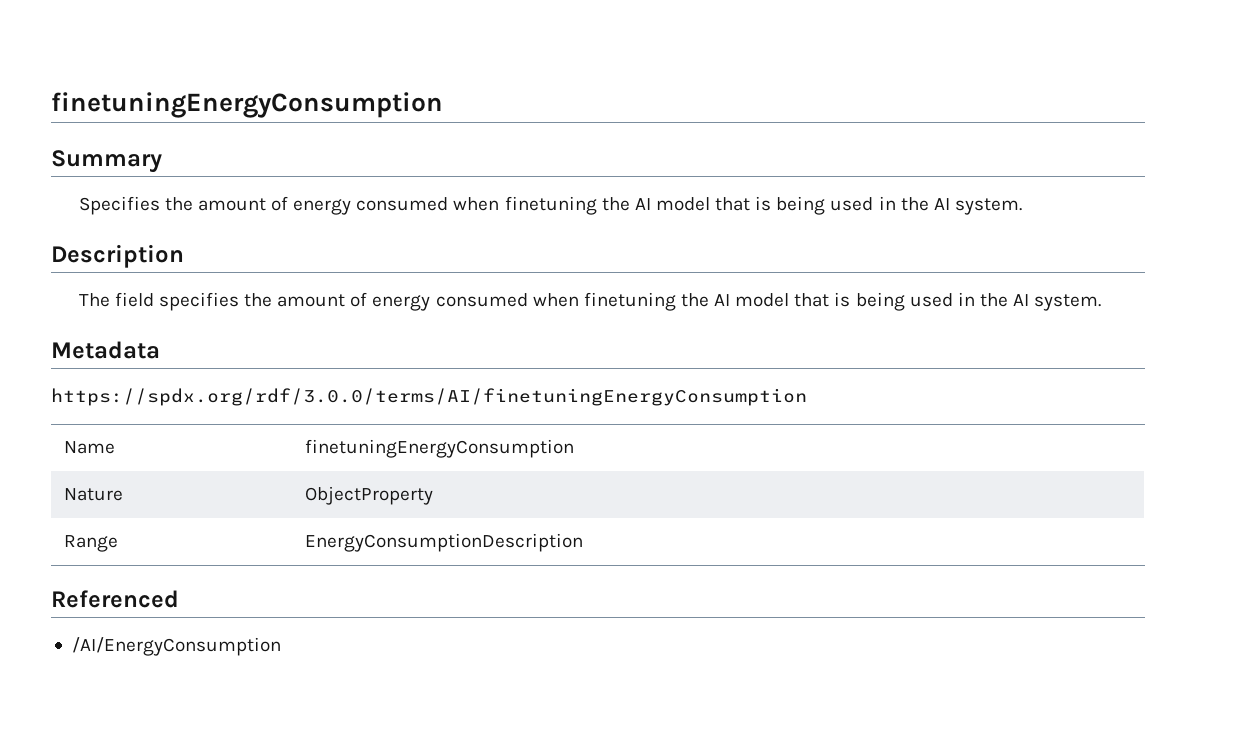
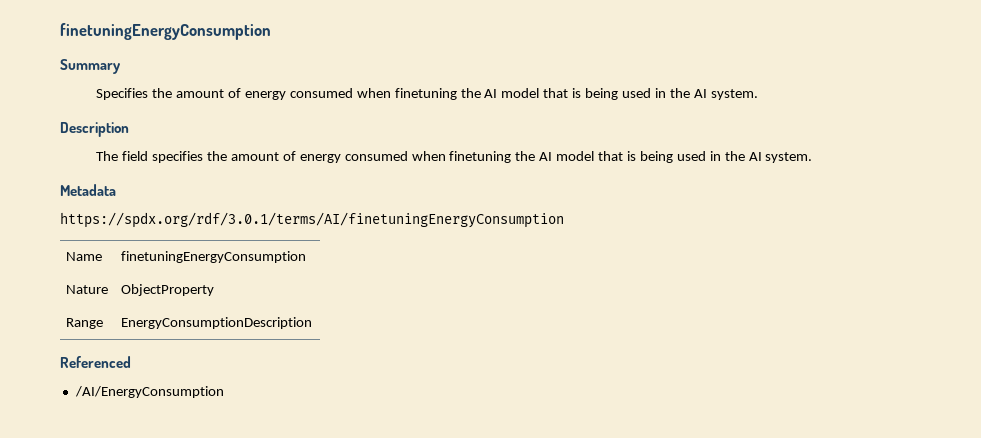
- https://spdx.org/rdf/3.0.0/terms/AI/finetuningEnergyConsumption
+ https://spdx.org/rdf/3.0.1/terms/AI/finetuningEnergyConsumption

